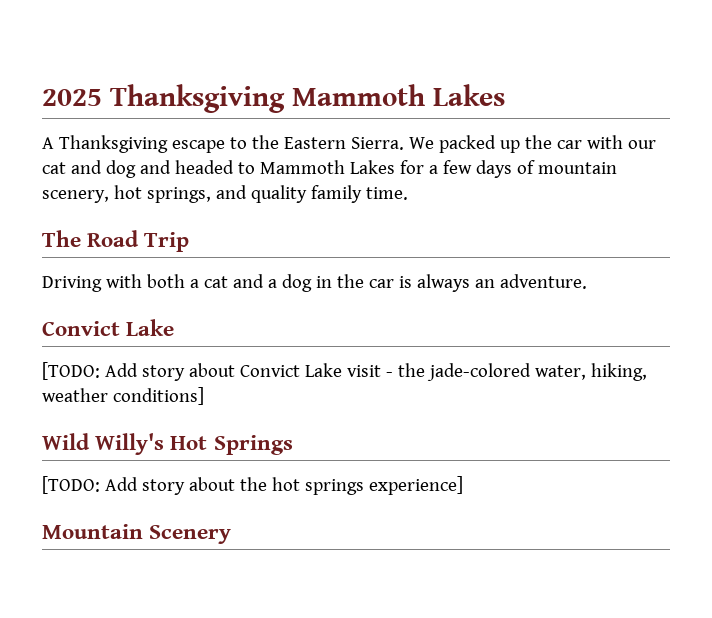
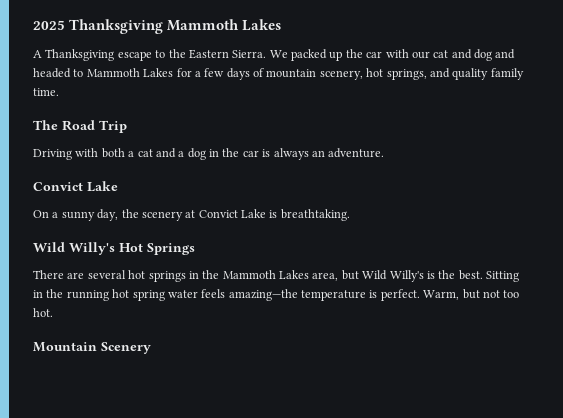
- [TODO: Add story about Convict Lake visit - the jade-colored water, hiking, weather conditions]
+ On a sunny day, the scenery at Convict Lake is breathtaking.
  Wild Willy's Hot Springs
- [TODO: Add story about the hot springs experience]
+ There are several hot springs in the Mammoth Lakes area, but Wild Willy's is the best. Sitting in the running hot spring water feels amazing—the temperature is perfect. Warm, but not too hot.

